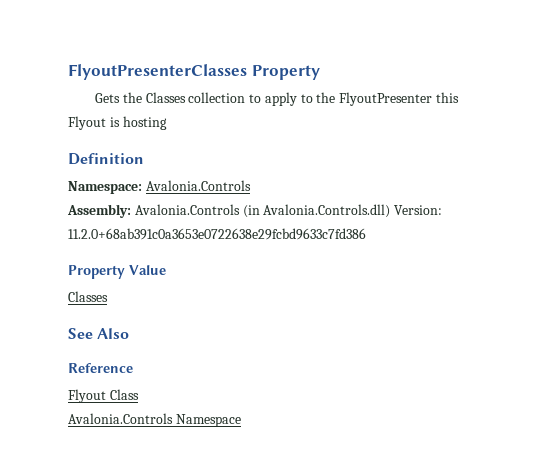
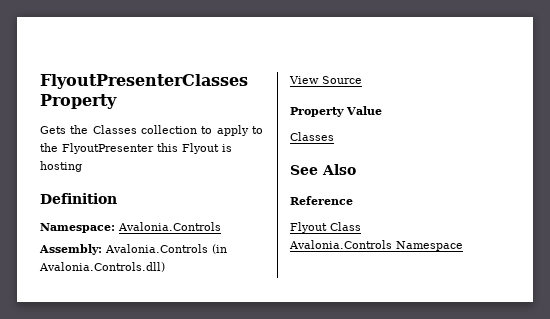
- Assembly: Avalonia.Controls (in Avalonia.Controls.dll) Version: 11.2.0+68ab391c0a3653e0722638e29fcbd9633c7fd386
+ Assembly: Avalonia.Controls (in Avalonia.Controls.dll)
+ View Source

